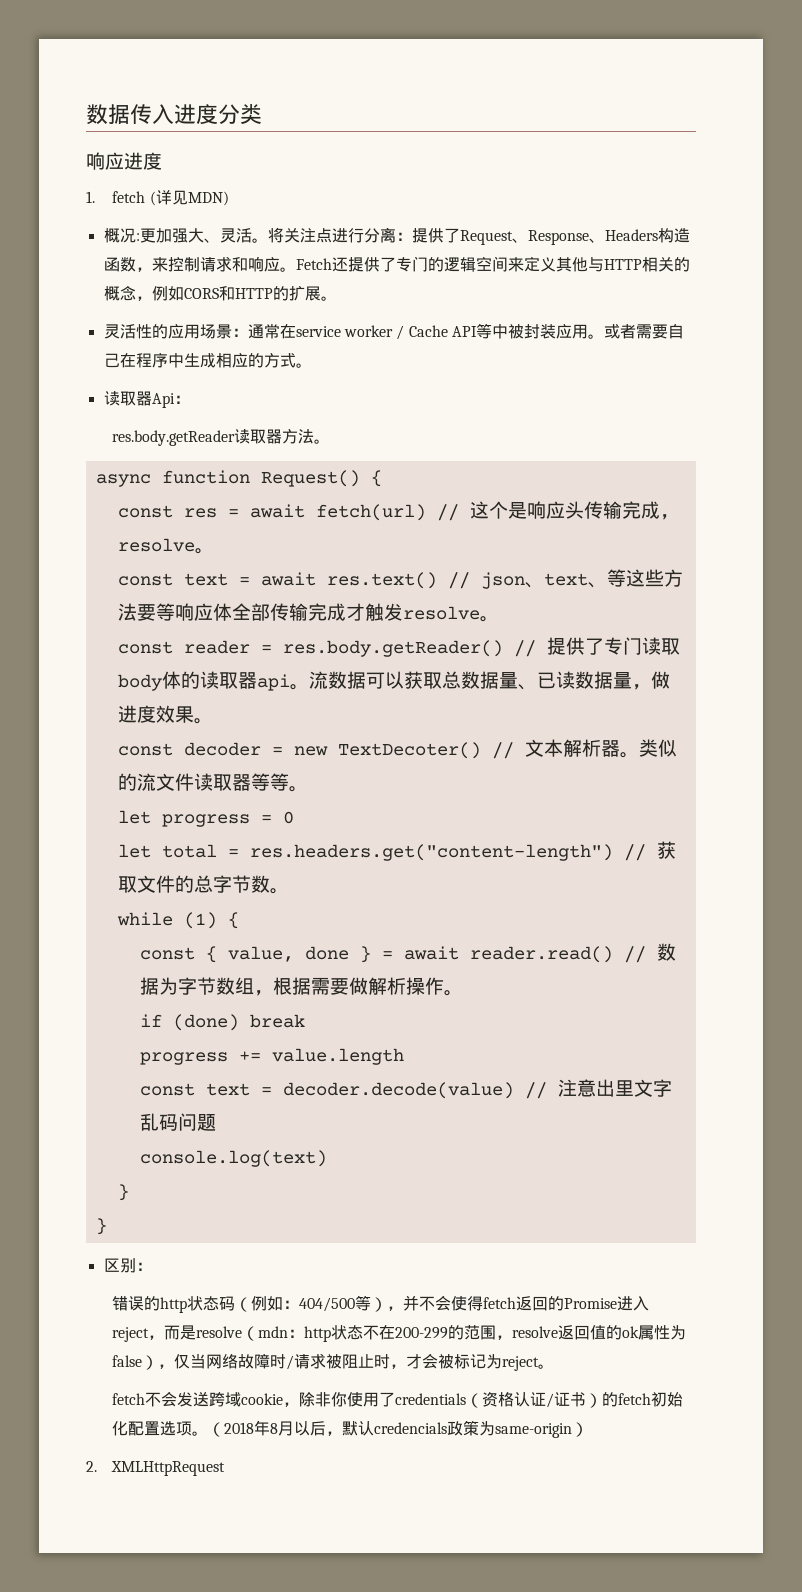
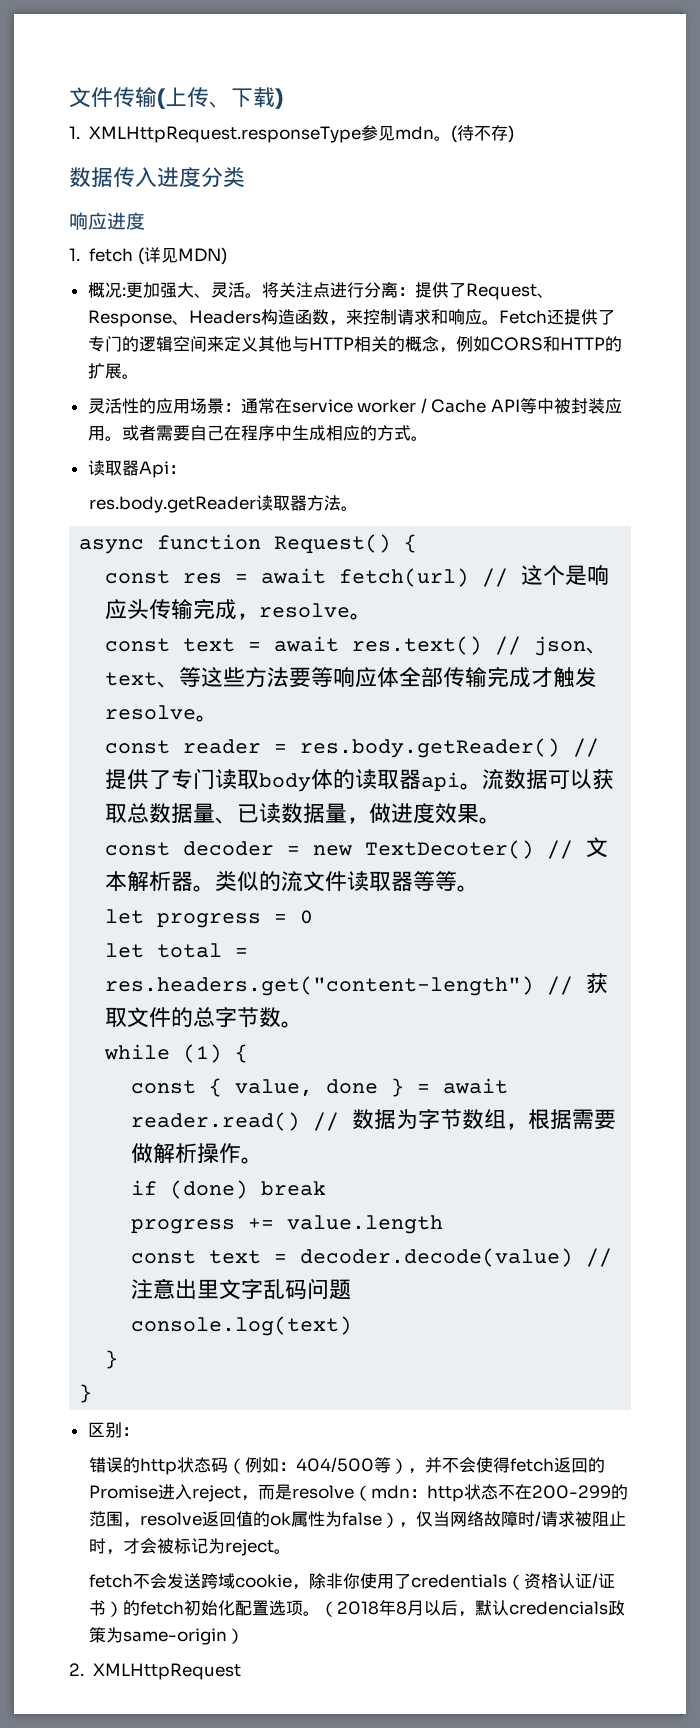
+ 文件传输(上传、下载)
+ 1. XMLHttpRequest.responseType参见mdn。(待不存)

